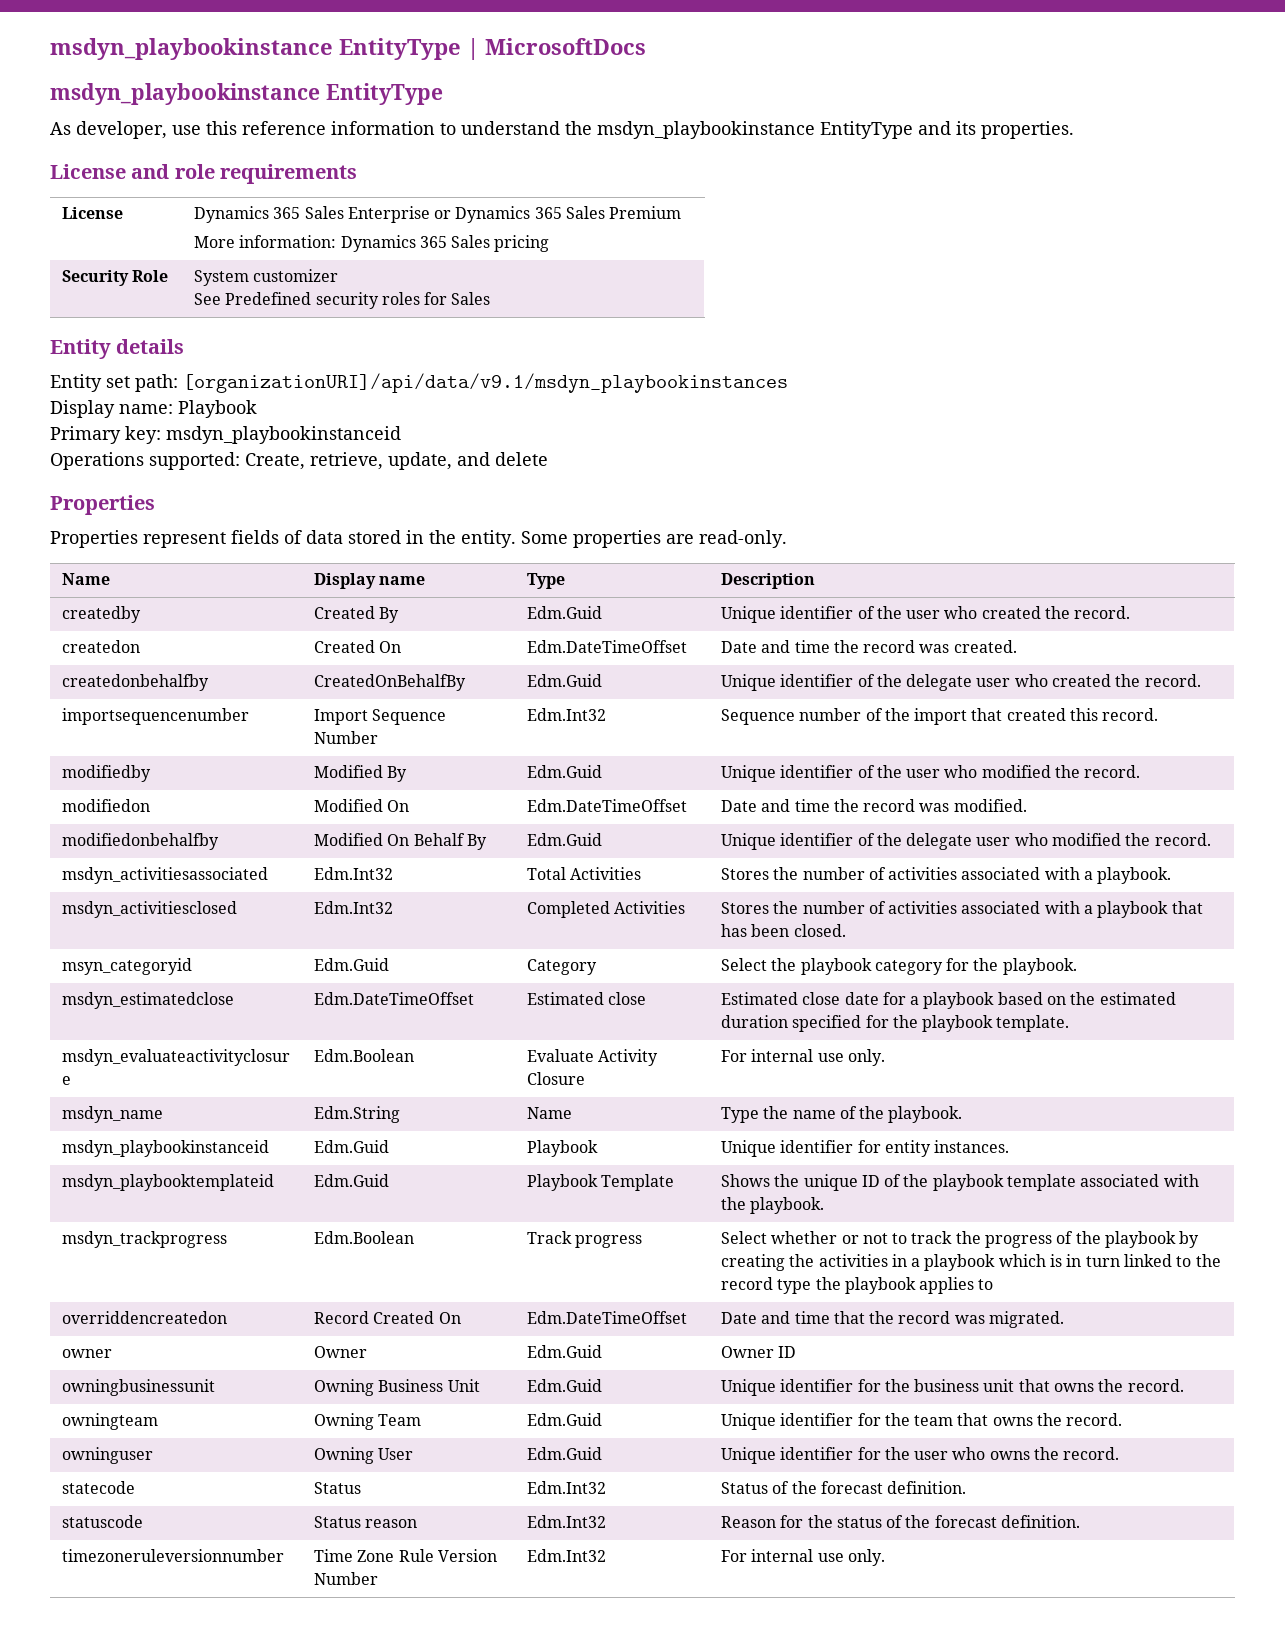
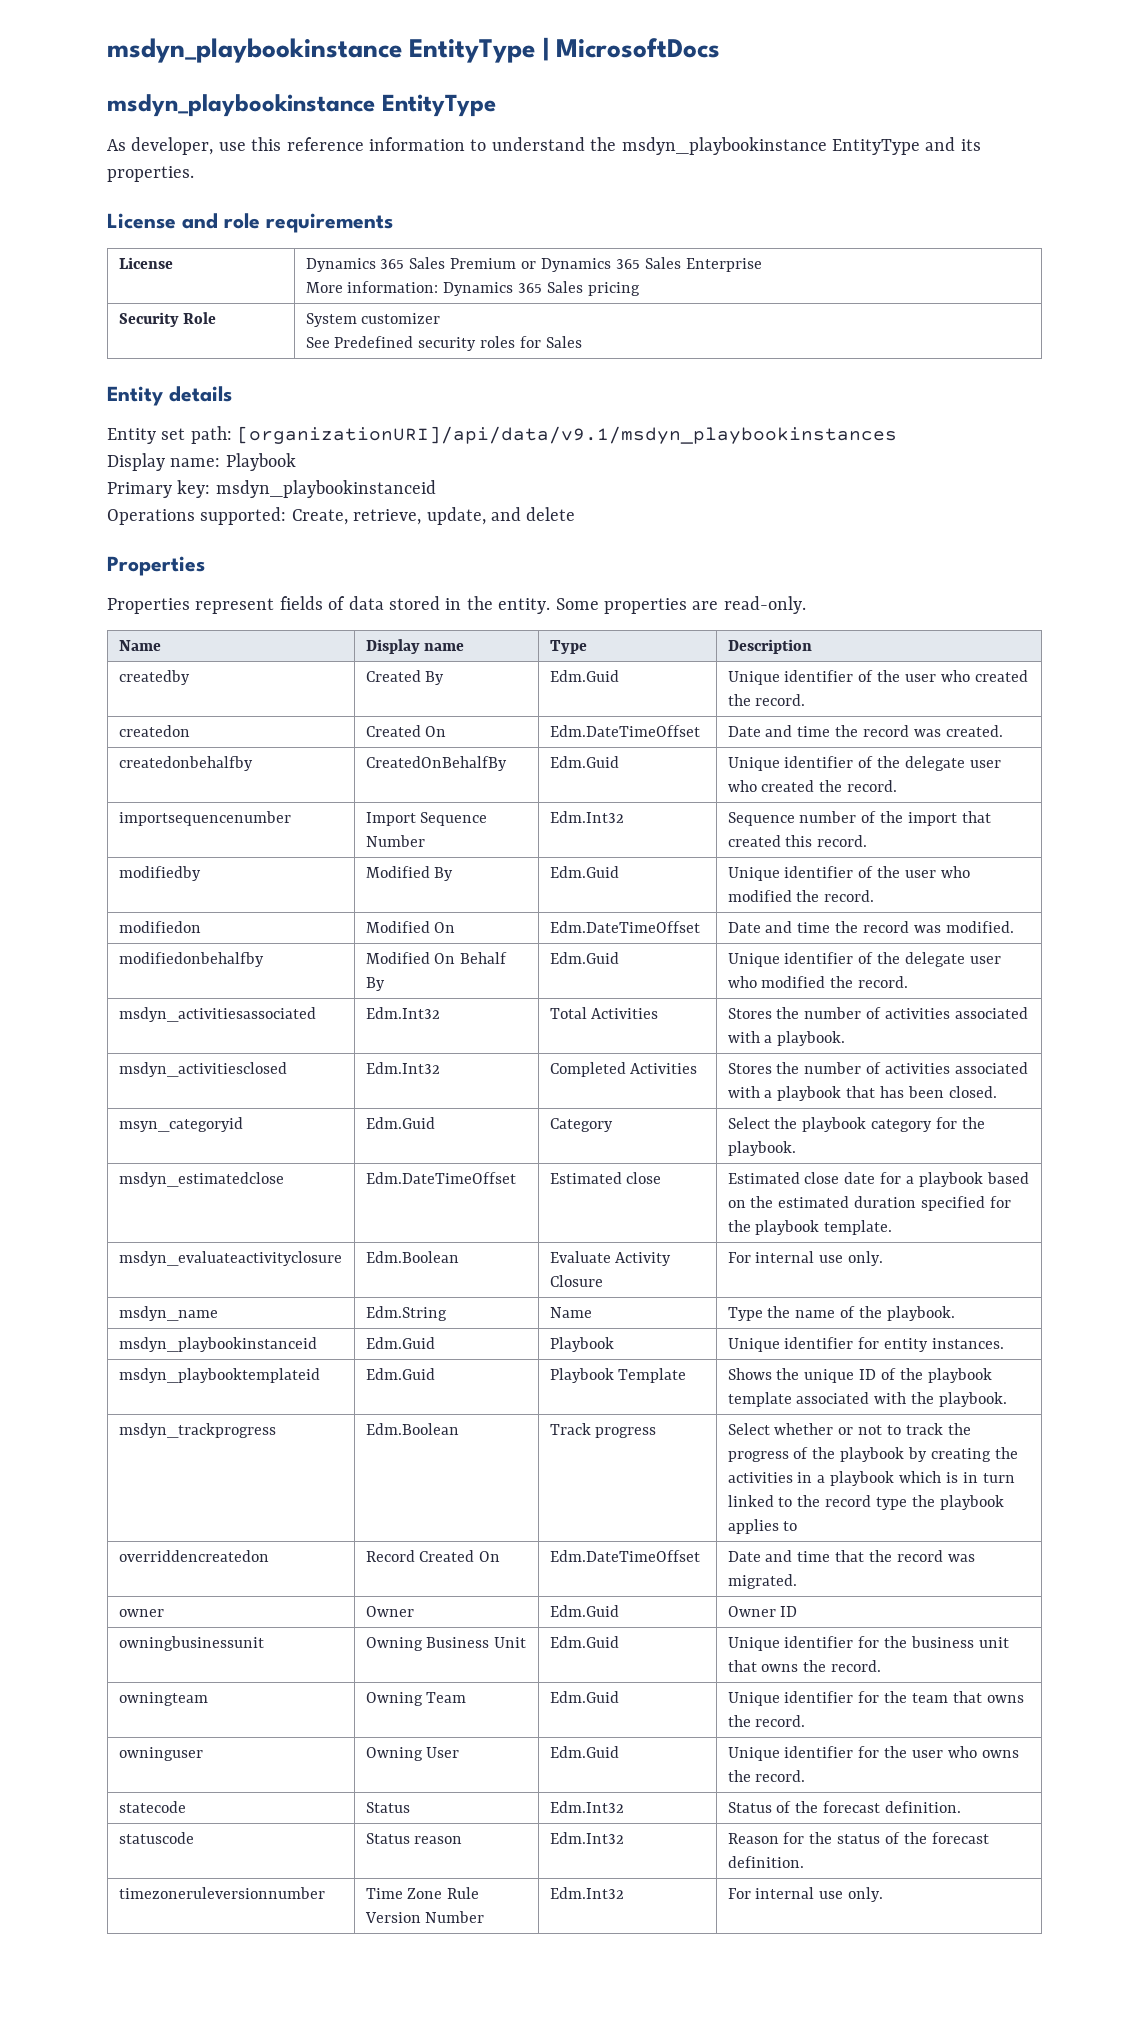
- License | Dynamics 365 Sales Enterprise or Dynamics 365 Sales Premium
+ License | Dynamics 365 Sales Premium or Dynamics 365 Sales Enterprise

